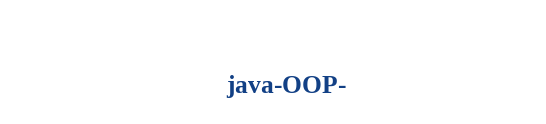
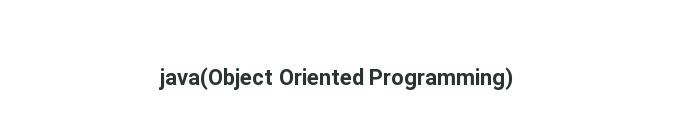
- java-OOP-
+ java(Object Oriented Programming)

